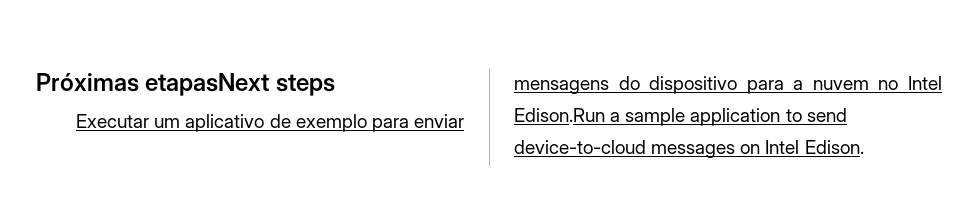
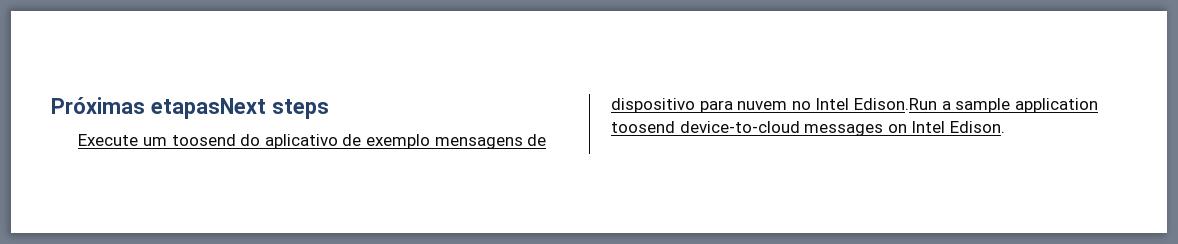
- Executar um aplicativo de exemplo para enviar mensagens do dispositivo para a nuvem no Intel Edison.Run a sample application to send device-to-cloud messages on Intel Edison.
+ Execute um toosend do aplicativo de exemplo mensagens de dispositivo para nuvem no Intel Edison.Run a sample application toosend device-to-cloud messages on Intel Edison.

